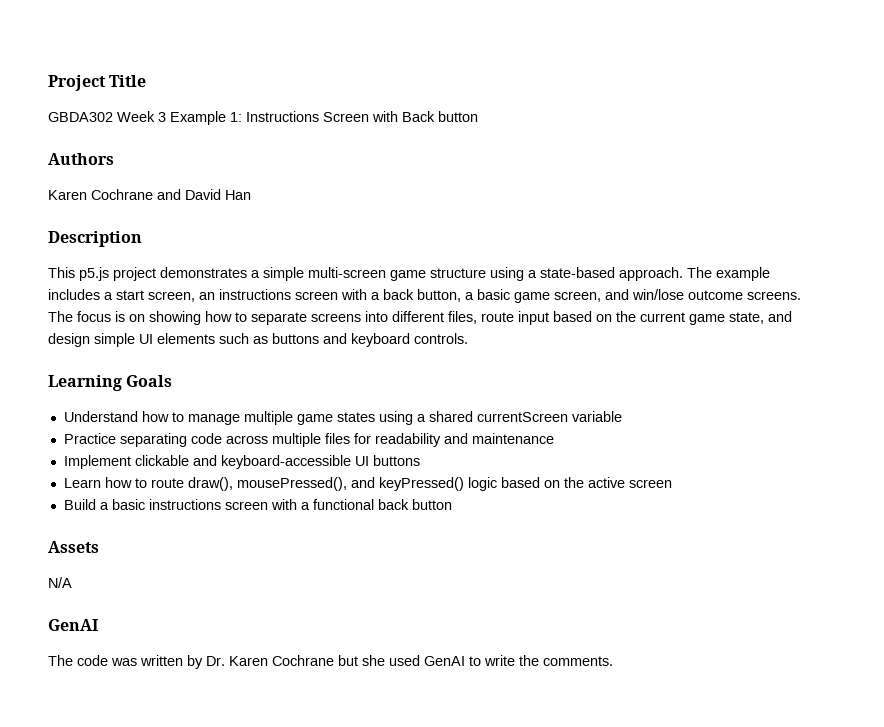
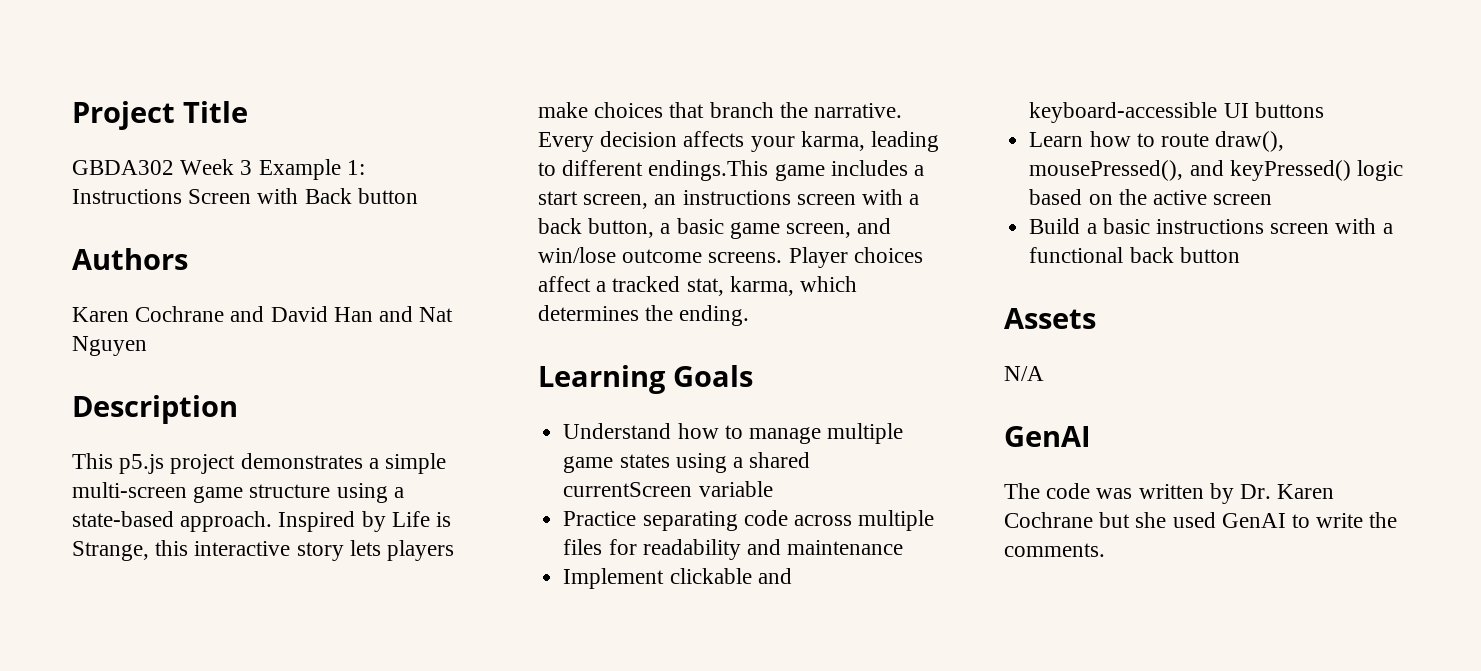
- Karen Cochrane and David Han
+ Karen Cochrane and David Han and Nat Nguyen
- The example includes a start screen, an instructions screen with a back button, a basic game screen, and win/lose outcome screens.
+ Inspired by Life is Strange, this interactive story lets players make choices that branch the narrative. Every decision affects your karma, leading to different endings.This game includes a start screen, an instructions screen with a back button, a basic game screen, and win/lose outcome screens.
- The focus is on showing how to separate screens into different files, route input based on the current game state, and design simple UI elements such as buttons and keyboard controls.
+ Player choices affect a tracked stat, karma, which determines the ending.

